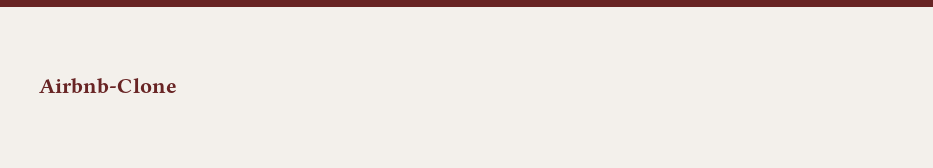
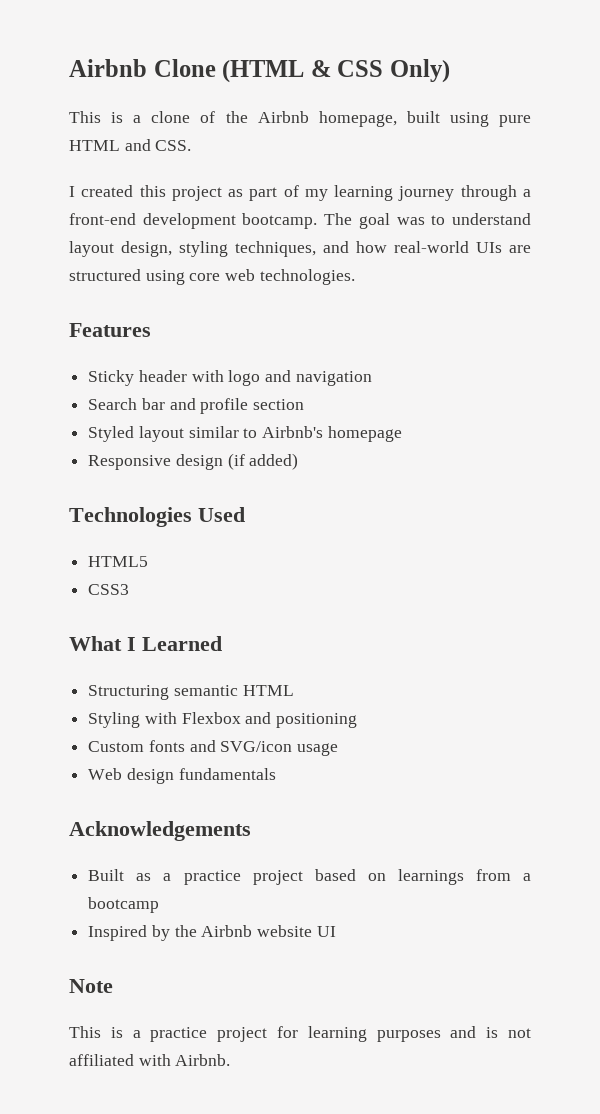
- Airbnb-Clone
+ Airbnb Clone (HTML & CSS Only)
+ This is a clone of the Airbnb homepage, built using pure HTML and CSS.
+ I created this project as part of my learning journey through a front-end development bootcamp. The goal was to understand layout design, styling techniques, and how real-world UIs are structured using core web technologies.
+ Features
+ Sticky header with logo and navigation
+ Search bar and profile section
+ Styled layout similar to Airbnb's homepage
+ Responsive design (if added)
+ Technologies Used
+ HTML5
+ CSS3
+ What I Learned
+ Structuring semantic HTML
+ Styling with Flexbox and positioning
+ Custom fonts and SVG/icon usage
+ Web design fundamentals
+ Acknowledgements
+ Built as a practice project based on learnings from a bootcamp
+ Inspired by the Airbnb website UI
+ Note
+ This is a practice project for learning purposes and is not affiliated with Airbnb.

